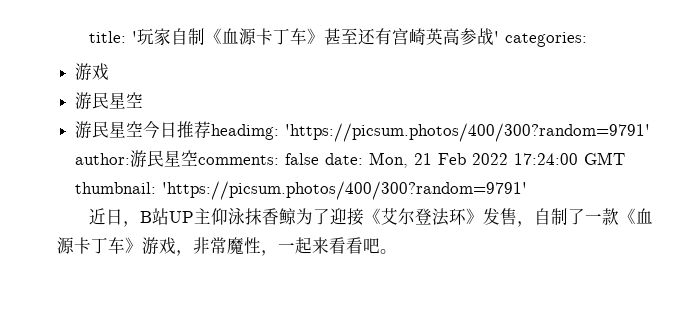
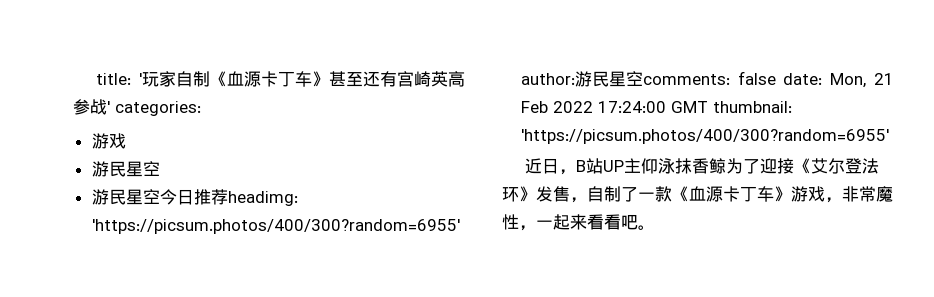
- 游民星空今日推荐headimg: 'https://picsum.photos/400/300?random=9791' author:游民星空comments: false date: Mon, 21 Feb 2022 17:24:00 GMT thumbnail: 'https://picsum.photos/400/300?random=9791'
+ 游民星空今日推荐headimg: 'https://picsum.photos/400/300?random=6955' author:游民星空comments: false date: Mon, 21 Feb 2022 17:24:00 GMT thumbnail: 'https://picsum.photos/400/300?random=6955'

